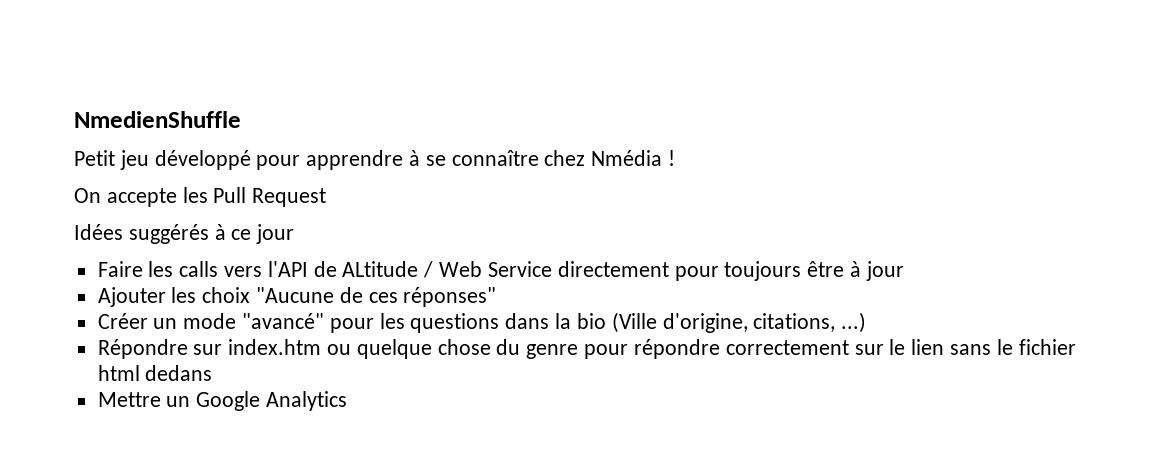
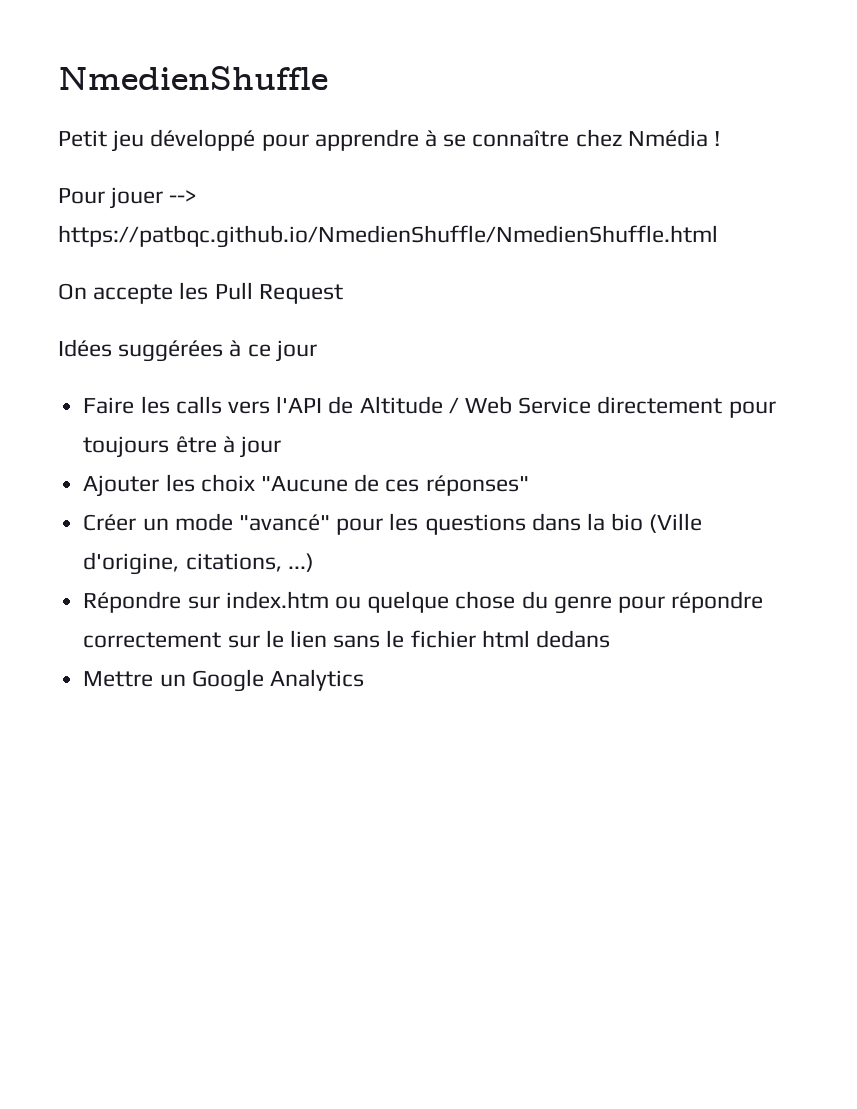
+ Pour jouer --> https://patbqc.github.io/NmedienShuffle/NmedienShuffle.html
- Idées suggérés à ce jour
+ Idées suggérées à ce jour
- Faire les calls vers l'API de ALtitude / Web Service directement pour toujours être à jour
+ Faire les calls vers l'API de Altitude / Web Service directement pour toujours être à jour

